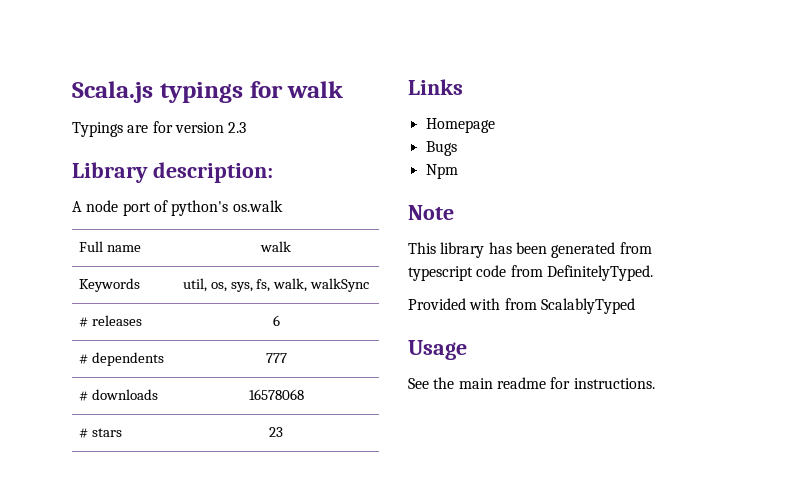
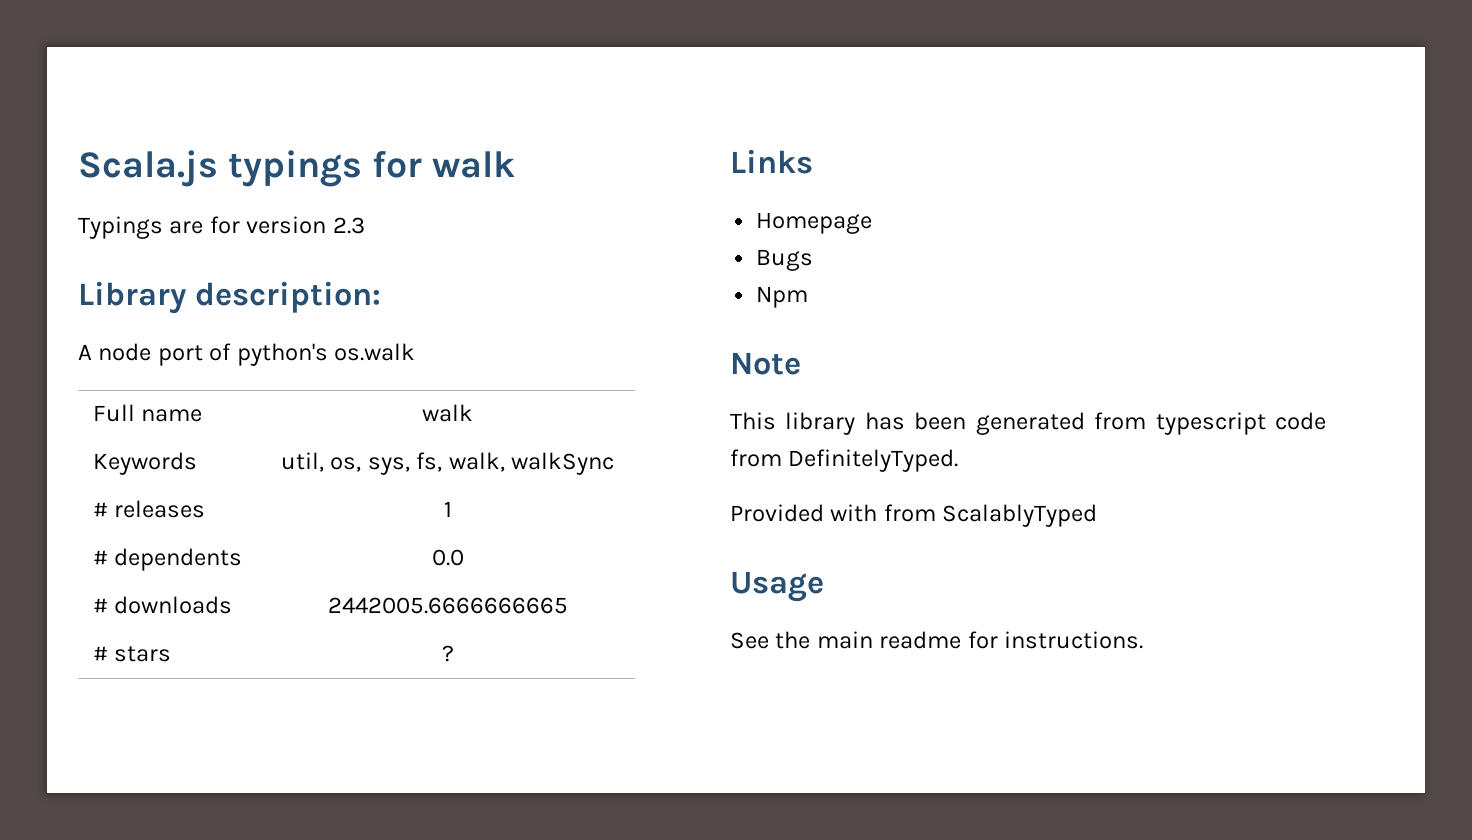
- # releases | 6
+ # releases | 1
- # dependents | 777
+ # dependents | 0.0
- # downloads | 16578068
+ # downloads | 2442005.6666666665
- # stars | 23
+ # stars | ?

